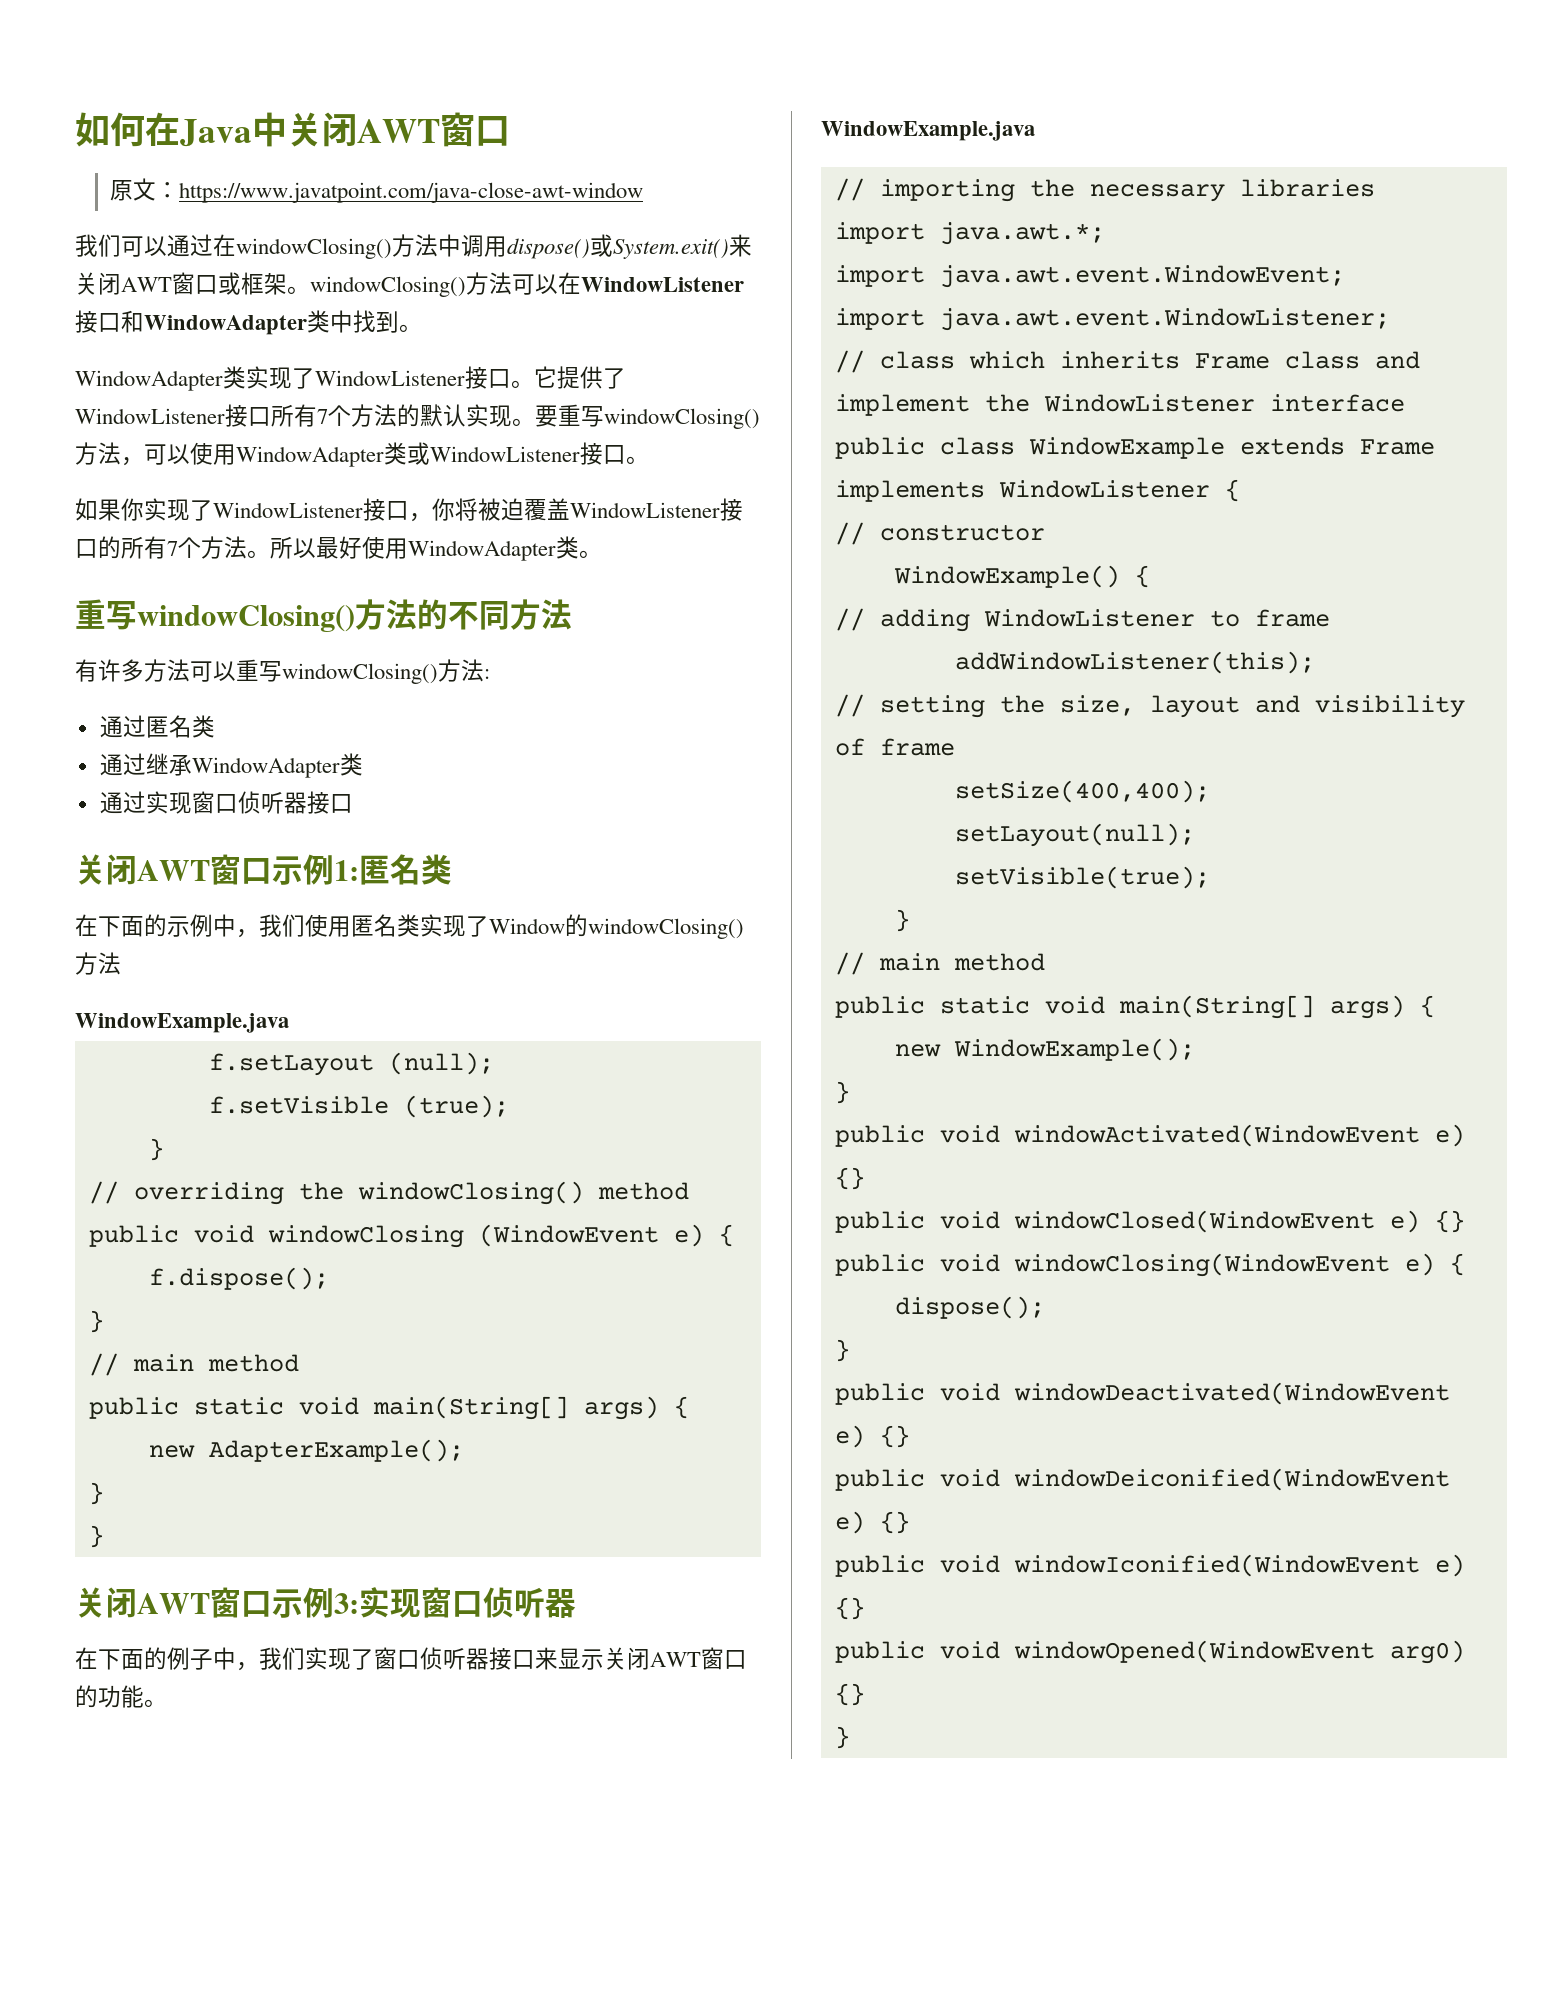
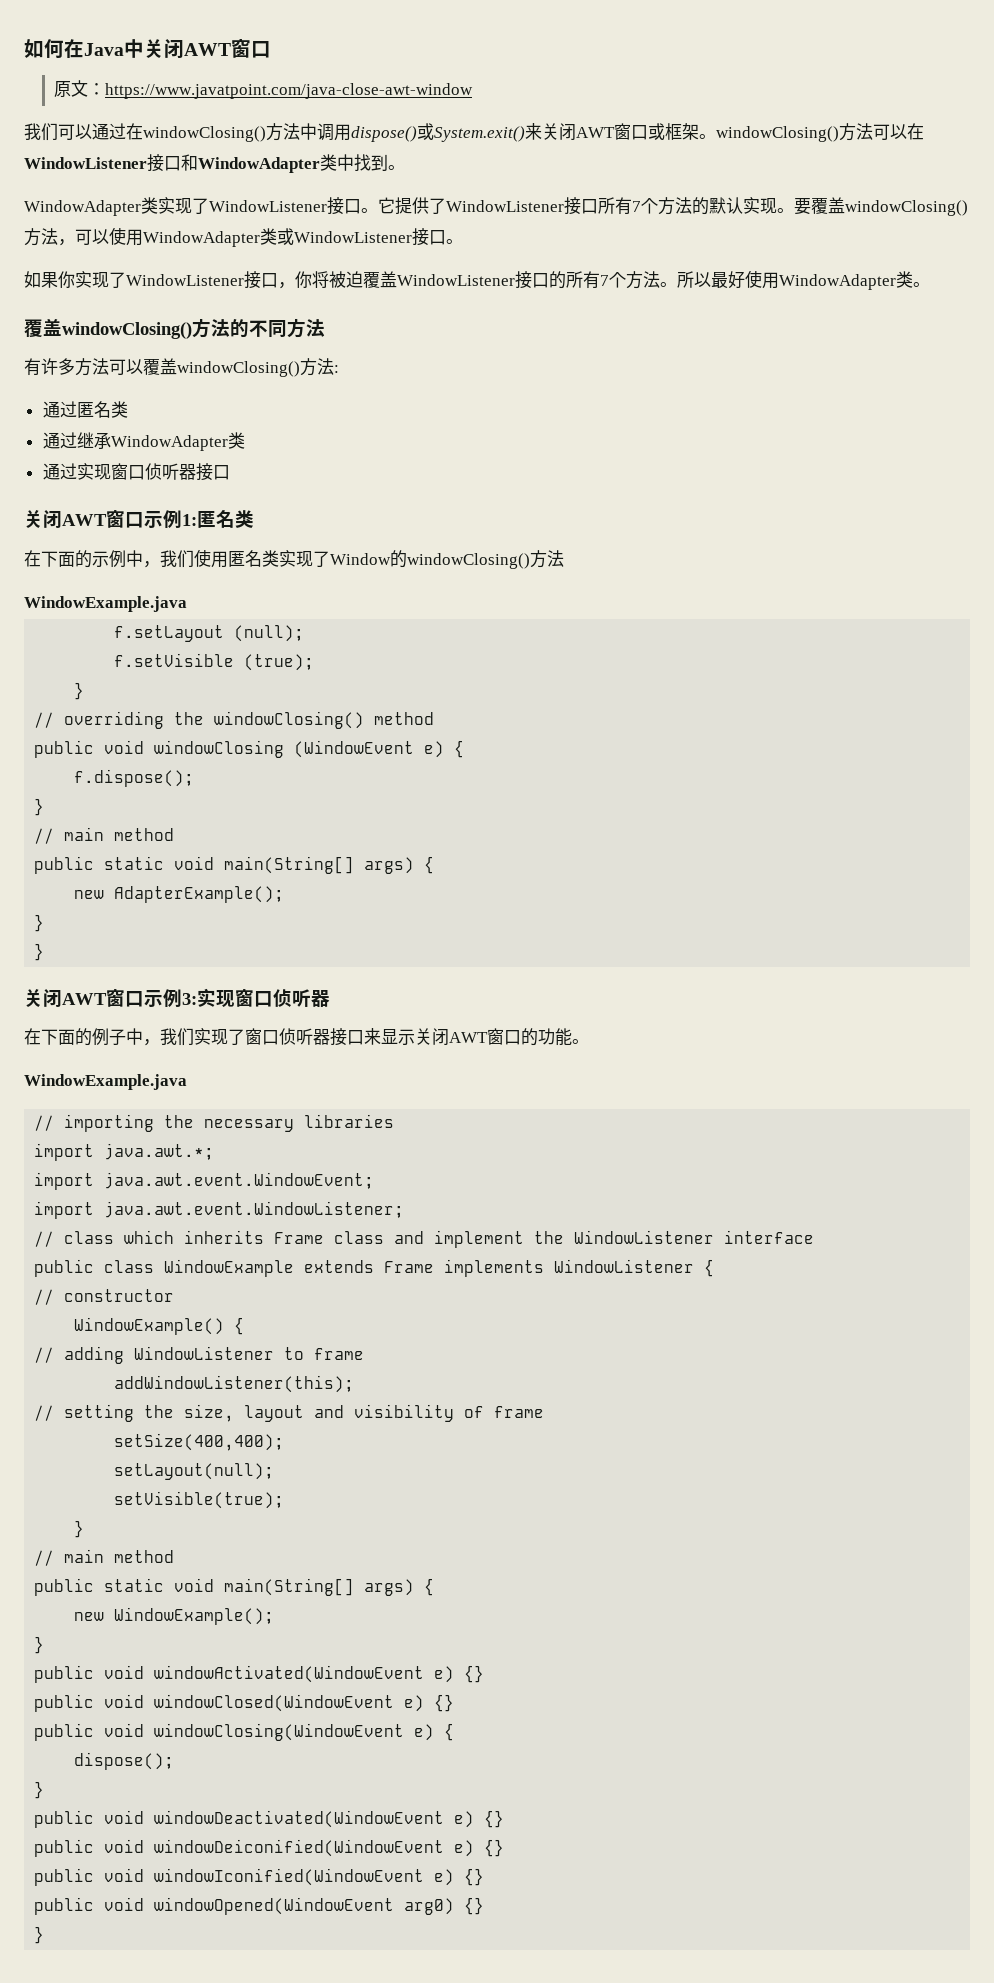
- 要重写windowClosing()方法，可以使用WindowAdapter类或WindowListener接口。
+ 要覆盖windowClosing()方法，可以使用WindowAdapter类或WindowListener接口。
- 重写windowClosing()方法的不同方法
+ 覆盖windowClosing()方法的不同方法
- 有许多方法可以重写windowClosing()方法:
+ 有许多方法可以覆盖windowClosing()方法:

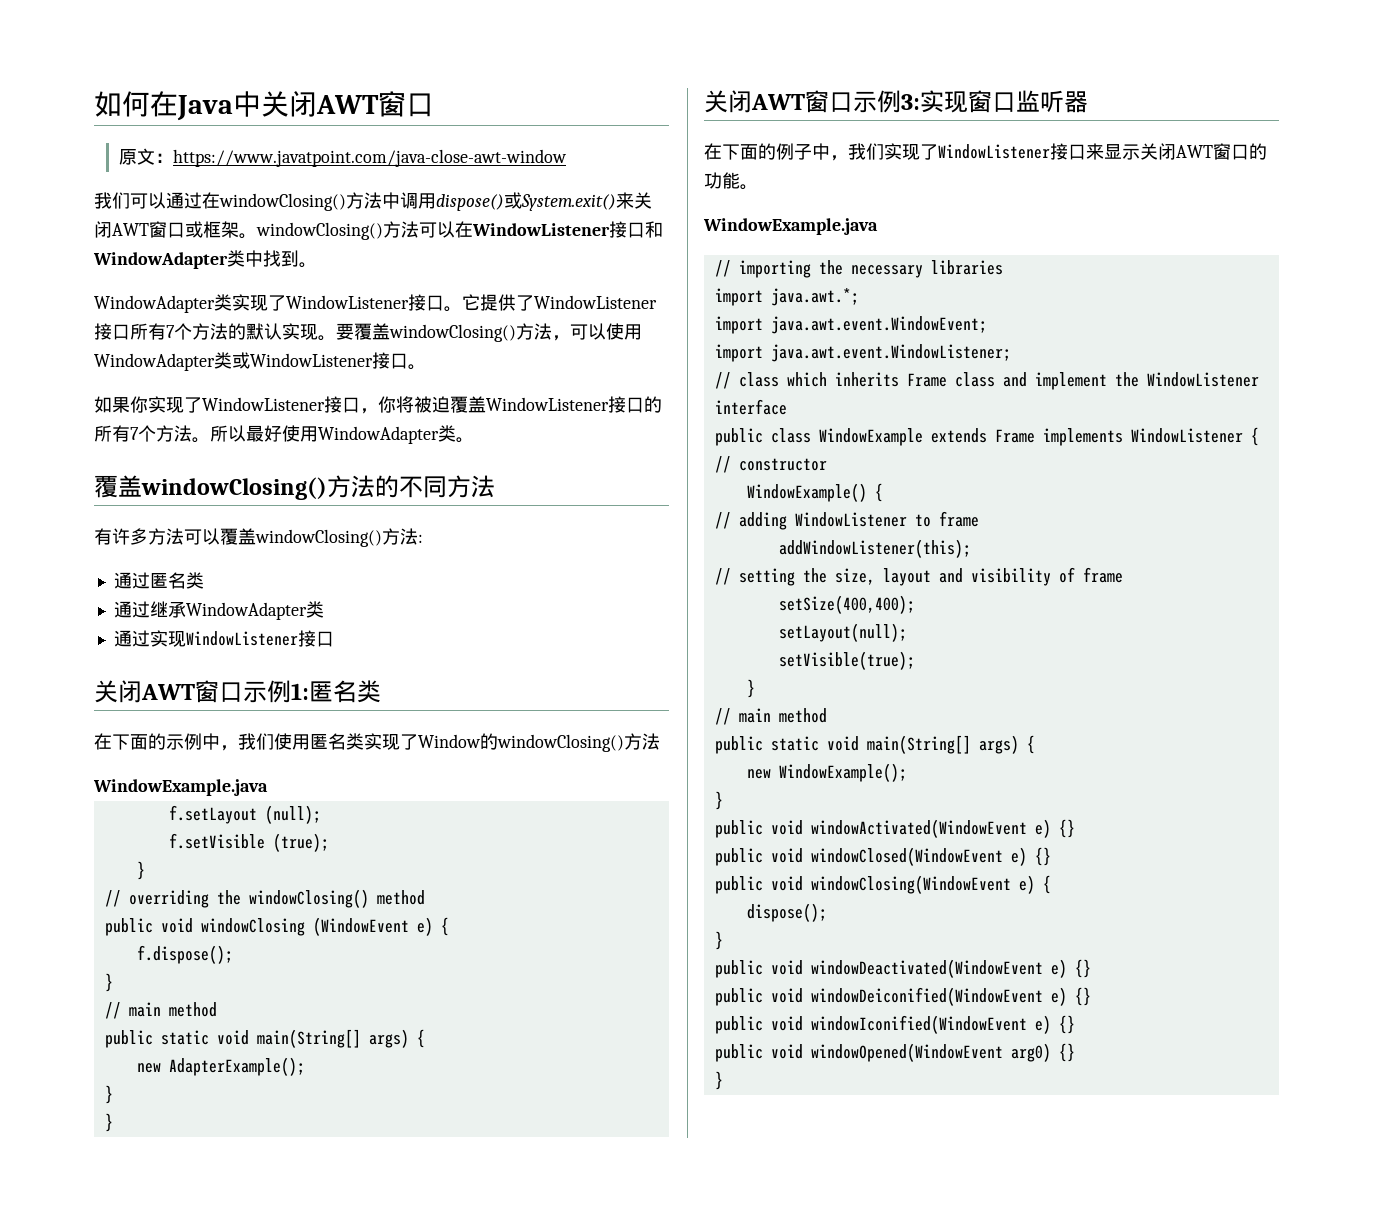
- 通过实现窗口侦听器接口
+ 通过实现WindowListener接口
- 关闭AWT窗口示例3:实现窗口侦听器
+ 关闭AWT窗口示例3:实现窗口监听器
- 在下面的例子中，我们实现了窗口侦听器接口来显示关闭AWT窗口的功能。
+ 在下面的例子中，我们实现了WindowListener接口来显示关闭AWT窗口的功能。

